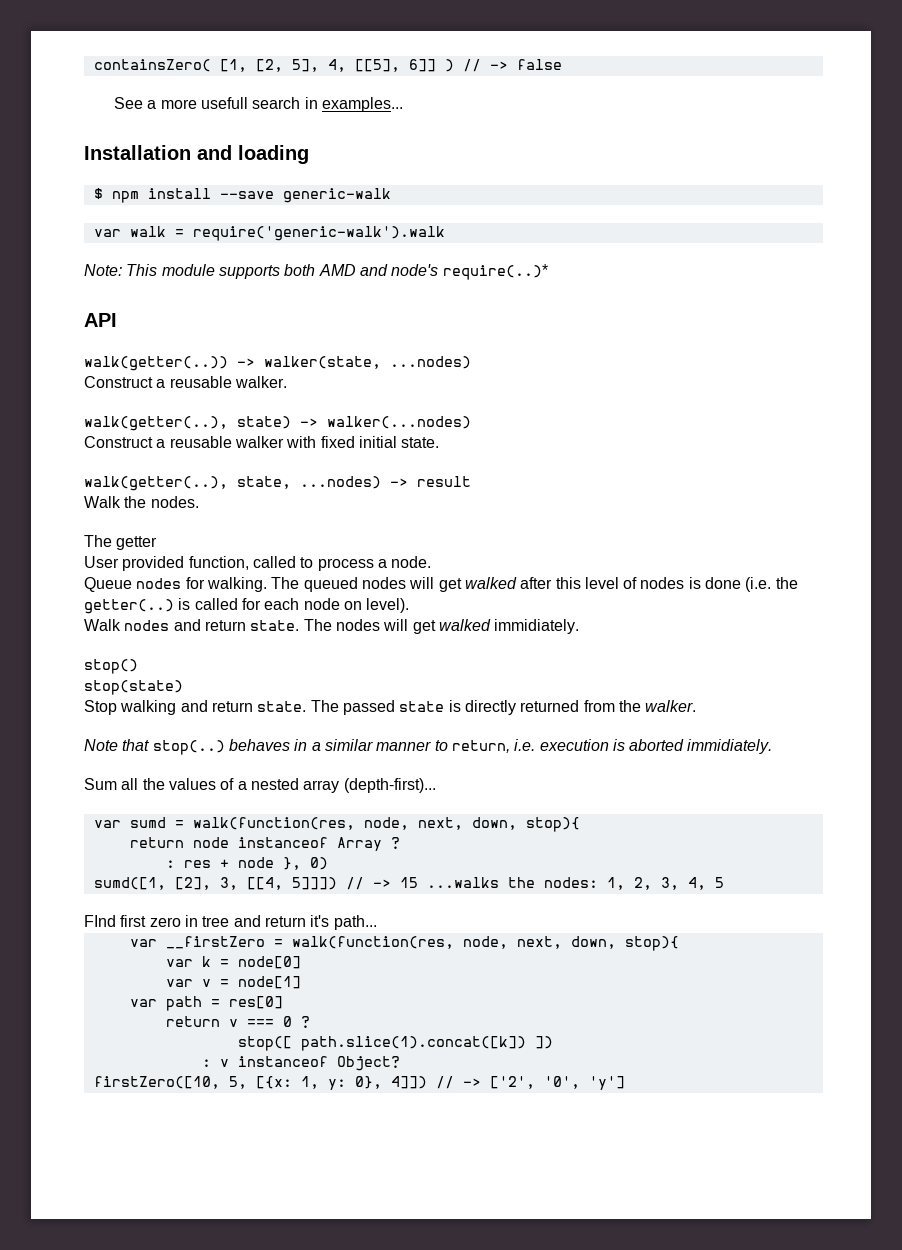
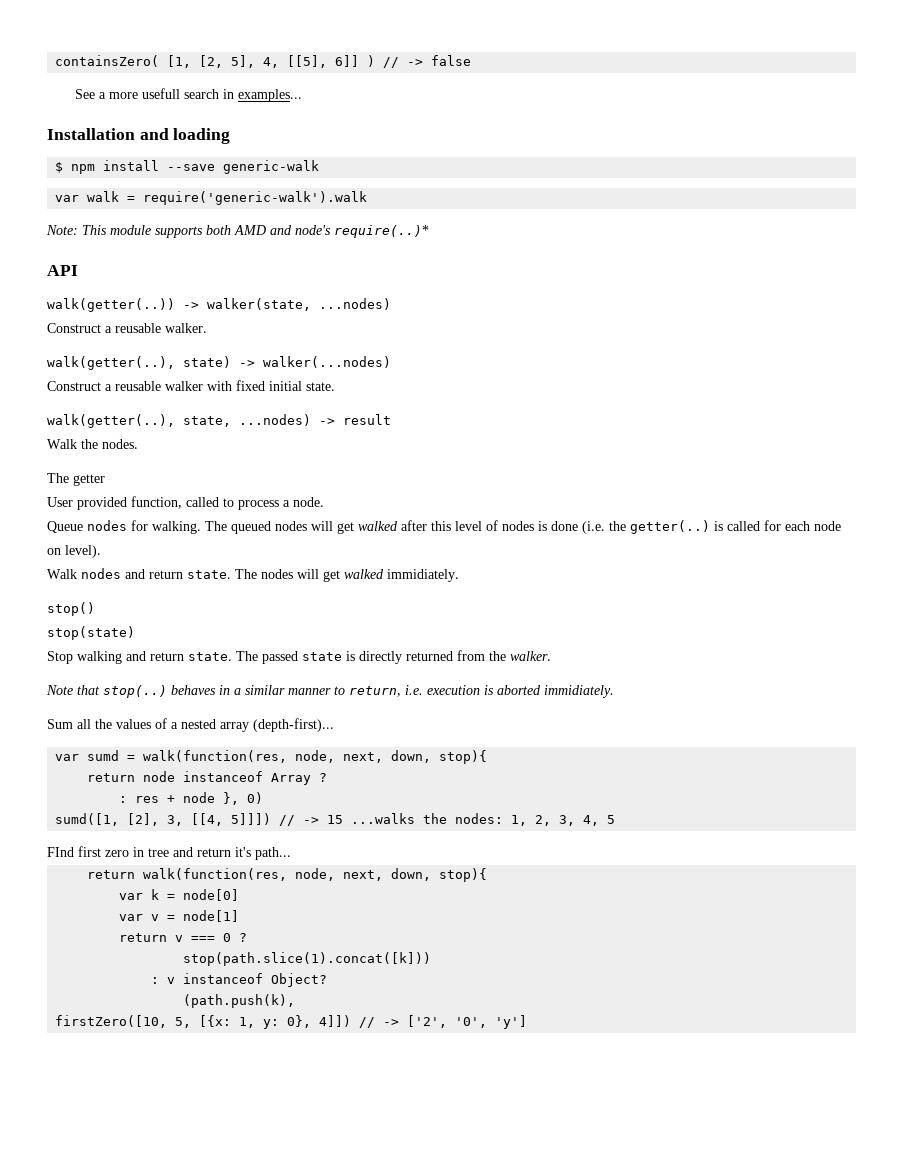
- var __firstZero = walk(function(res, node, next, down, stop){
+ return walk(function(res, node, next, down, stop){
- var path = res[0]
- stop([ path.slice(1).concat([k]) ])
+ stop(path.slice(1).concat([k]))
+ (path.push(k),

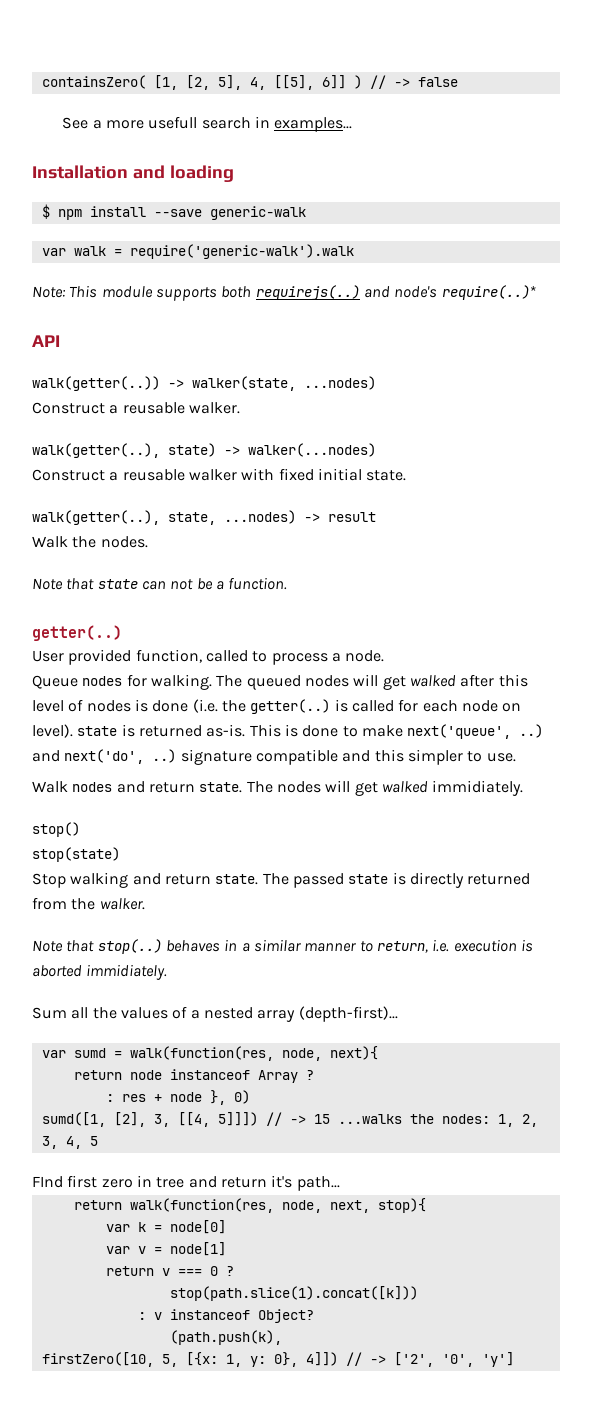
- Note: This module supports both AMD and node's require(..)*
+ Note: This module supports both requirejs(..) and node's require(..)*
- The getter
+ Note that state can not be a function.
+ getter(..)
- The queued nodes will get walked after this level of nodes is done (i.e. the getter(..) is called for each node on level).
+ The queued nodes will get walked after this level of nodes is done (i.e. the getter(..) is called for each node on level). state is returned as-is. This is done to make next('queue', ..) and next('do', ..) signature compatible and this simpler to use.
- var sumd = walk(function(res, node, next, down, stop){
+ var sumd = walk(function(res, node, next){
- return walk(function(res, node, next, down, stop){
+ return walk(function(res, node, next, stop){

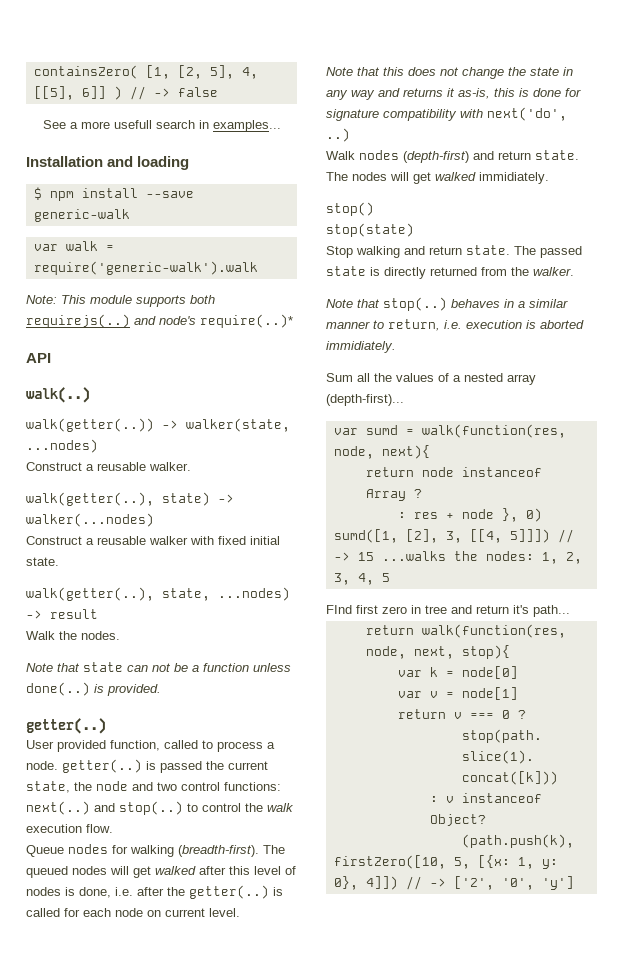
+ walk(..)
- Note that state can not be a function.
+ Note that state can not be a function unless done(..) is provided.
- User provided function, called to process a node.
+ User provided function, called to process a node. getter(..) is passed the current state, the node and two control functions: next(..) and stop(..) to control the walk execution flow.
- Queue nodes for walking.
+ Queue nodes for walking (breadth-first).
- The queued nodes will get walked after this level of nodes is done (i.e. the getter(..) is called for each node on level). state is returned as-is. This is done to make next('queue', ..) and next('do', ..) signature compatible and this simpler to use.
+ The queued nodes will get walked after this level of nodes is done, i.e. after the getter(..) is called for each node on current level.
+ Note that this does not change the state in any way and returns it as-is, this is done for signature compatibility with next('do', ..)
- Walk nodes and return state.
+ Walk nodes (depth-first) and return state.

